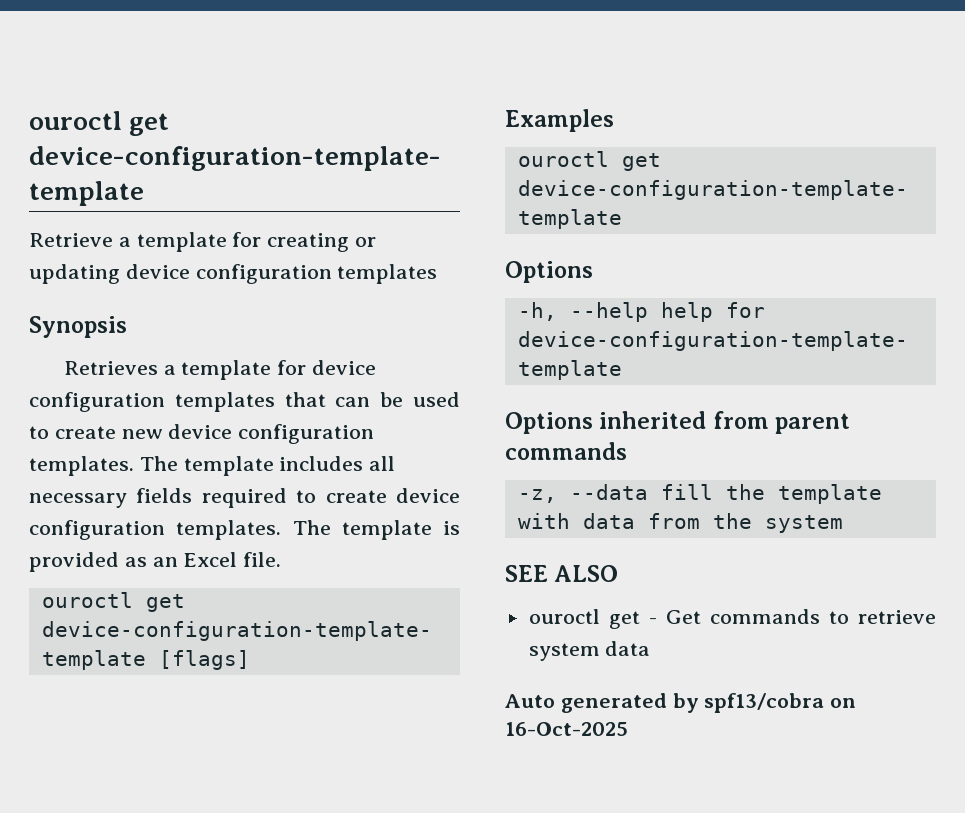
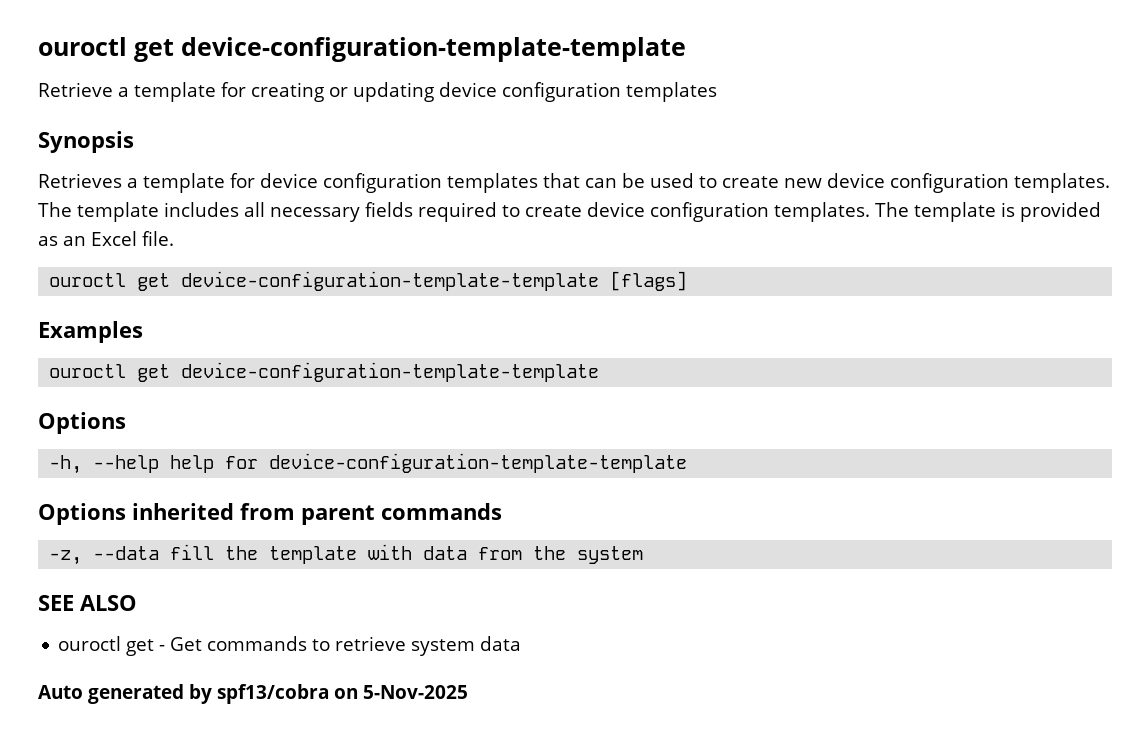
- Auto generated by spf13/cobra on 16-Oct-2025
+ Auto generated by spf13/cobra on 5-Nov-2025

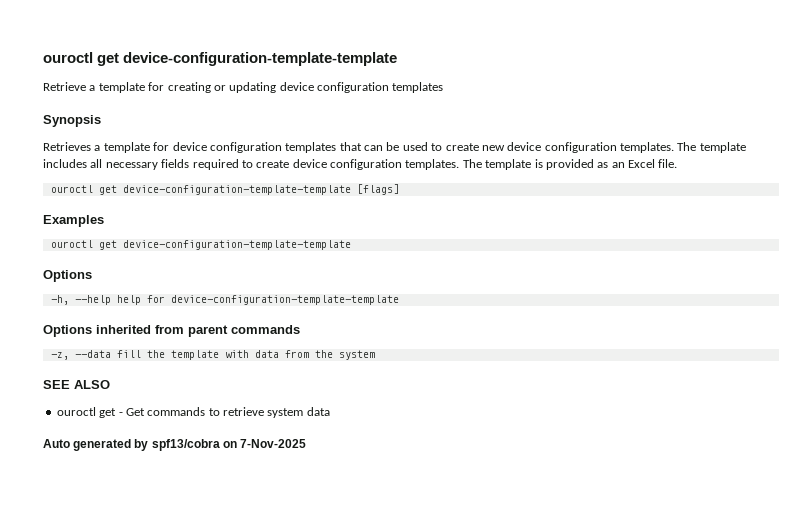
- Auto generated by spf13/cobra on 5-Nov-2025
+ Auto generated by spf13/cobra on 7-Nov-2025

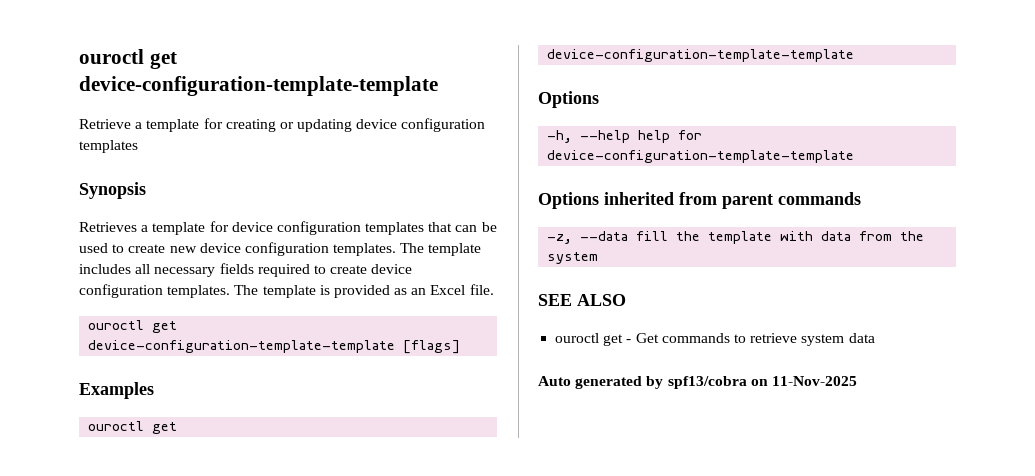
- Auto generated by spf13/cobra on 7-Nov-2025
+ Auto generated by spf13/cobra on 11-Nov-2025

